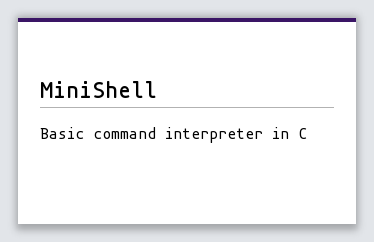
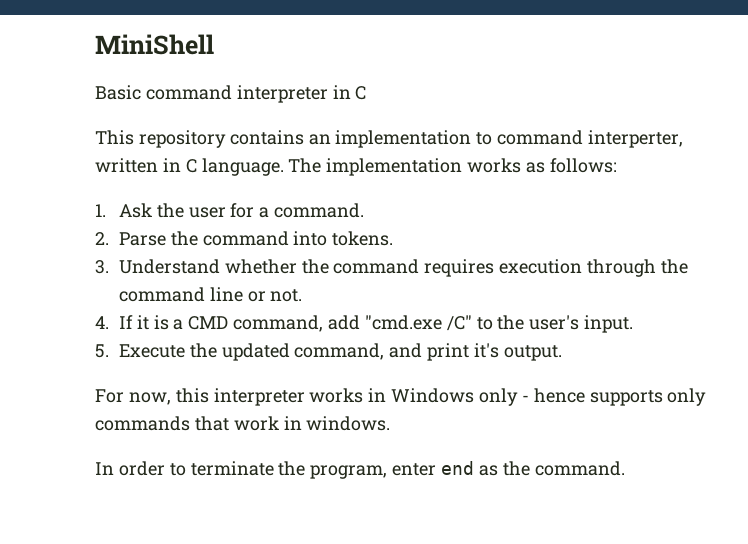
+ This repository contains an implementation to command interperter, written in C language. The implementation works as follows:
+ 1. Ask the user for a command.
+ 2. Parse the command into tokens.
+ 3. Understand whether the command requires execution through the command line or not.
+ 4. If it is a CMD command, add "cmd.exe /C" to the user's input.
+ 5. Execute the updated command, and print it's output.
+ For now, this interpreter works in Windows only - hence supports only commands that work in windows.
+ In order to terminate the program, enter end as the command.

